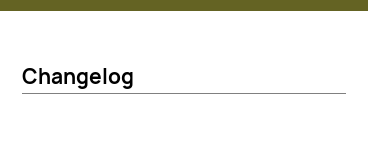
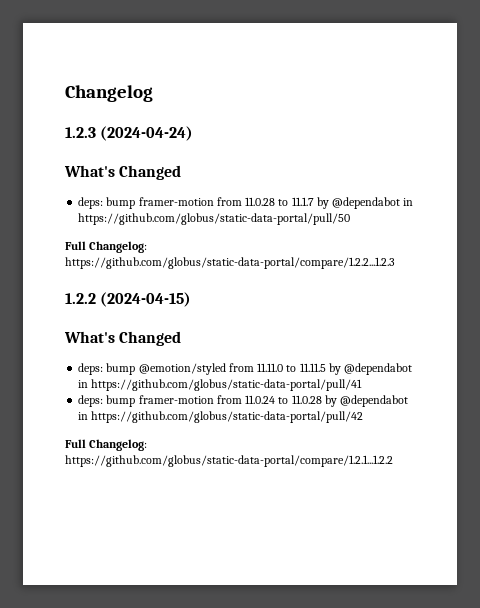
+ 1.2.3 (2024-04-24)
+ What's Changed
+ deps: bump framer-motion from 11.0.28 to 11.1.7 by @dependabot in https://github.com/globus/static-data-portal/pull/50
+ Full Changelog: https://github.com/globus/static-data-portal/compare/1.2.2...1.2.3
+ 1.2.2 (2024-04-15)
+ What's Changed
+ deps: bump @emotion/styled from 11.11.0 to 11.11.5 by @dependabot in https://github.com/globus/static-data-portal/pull/41
+ deps: bump framer-motion from 11.0.24 to 11.0.28 by @dependabot in https://github.com/globus/static-data-portal/pull/42
+ Full Changelog: https://github.com/globus/static-data-portal/compare/1.2.1...1.2.2

